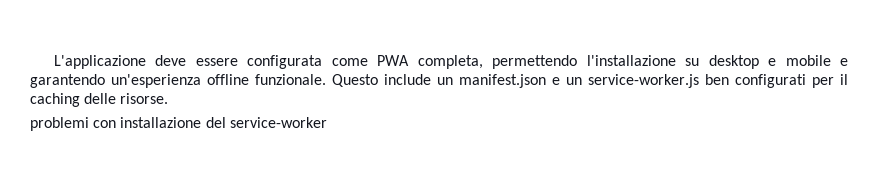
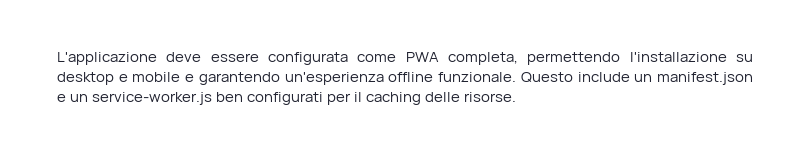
- problemi con installazione del service-worker

